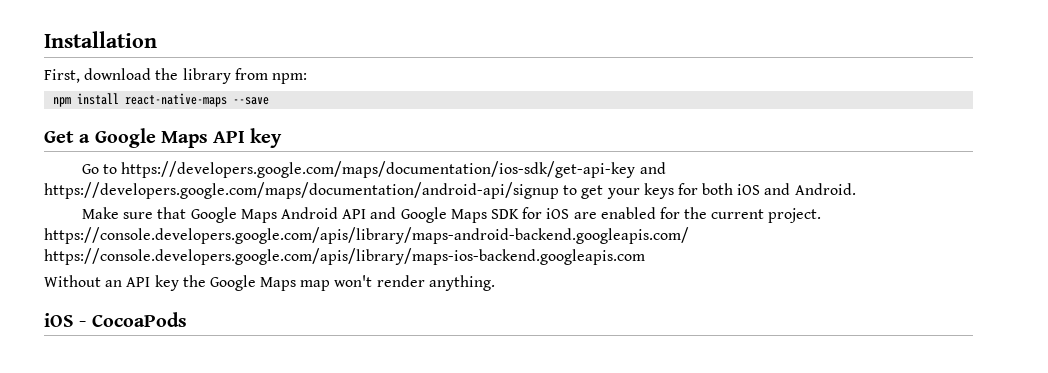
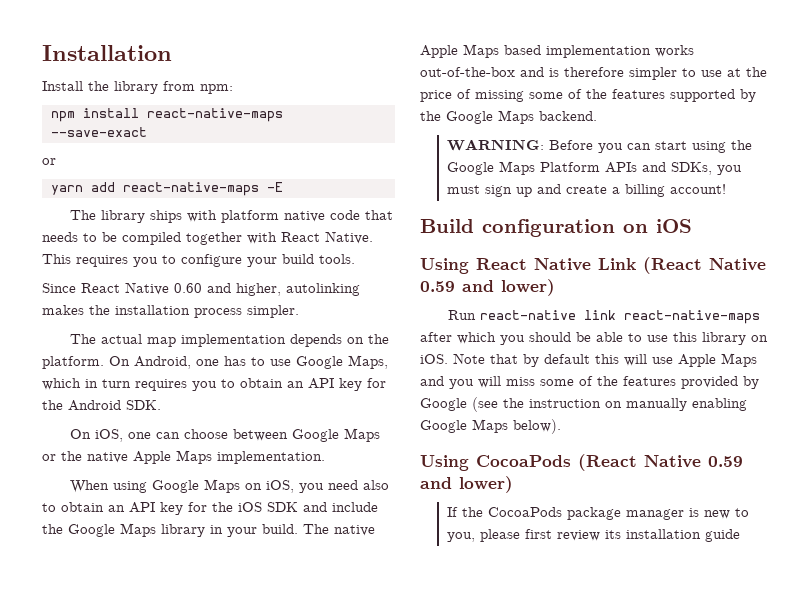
- First, download the library from npm:
+ Install the library from npm:
- npm install react-native-maps --save
- Get a Google Maps API key
- Go to https://developers.google.com/maps/documentation/ios-sdk/get-api-key and https://developers.google.com/maps/documentation/android-api/signup to get your keys for both iOS and Android.
- Make sure that Google Maps Android API and Google Maps SDK for iOS are enabled for the current project. https://console.developers.google.com/apis/library/maps-android-backend.googleapis.com/ https://console.developers.google.com/apis/library/maps-ios-backend.googleapis.com
- Without an API key the Google Maps map won't render anything.
- iOS - CocoaPods
+ npm install react-native-maps --save-exact
+ or
+ yarn add react-native-maps -E
+ The library ships with platform native code that needs to be compiled together with React Native. This requires you to configure your build tools.
+ Since React Native 0.60 and higher, autolinking makes the installation process simpler.
+ The actual map implementation depends on the platform. On Android, one has to use Google Maps, which in turn requires you to obtain an API key for the Android SDK.
+ On iOS, one can choose between Google Maps or the native Apple Maps implementation.
+ When using Google Maps on iOS, you need also to obtain an API key for the iOS SDK and include the Google Maps library in your build. The native Apple Maps based implementation works out-of-the-box and is therefore simpler to use at the price of missing some of the features supported by the Google Maps backend.
+ WARNING: Before you can start using the Google Maps Platform APIs and SDKs, you must sign up and create a billing account!
+ Build configuration on iOS
+ Using React Native Link (React Native 0.59 and lower)
+ Run react-native link react-native-maps after which you should be able to use this library on iOS. Note that by default this will use Apple Maps and you will miss some of the features provided by Google (see the instruction on manually enabling Google Maps below).
+ Using CocoaPods (React Native 0.59 and lower)
+ If the CocoaPods package manager is new to you, please first review its installation guide

